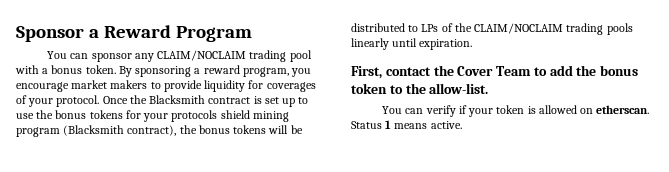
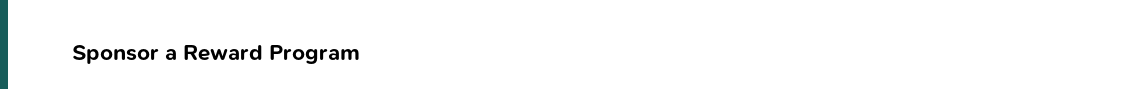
- You can sponsor any CLAIM/NOCLAIM trading pool with a bonus token. By sponsoring a reward program, you encourage market makers to provide liquidity for coverages of your protocol. Once the Blacksmith contract is set up to use the bonus tokens for your protocols shield mining program (Blacksmith contract), the bonus tokens will be distributed to LPs of the CLAIM/NOCLAIM trading pools linearly until expiration.
- First, contact the Cover Team to add the bonus token to the allow-list.
- You can verify if your token is allowed on etherscan. Status 1 means active.

